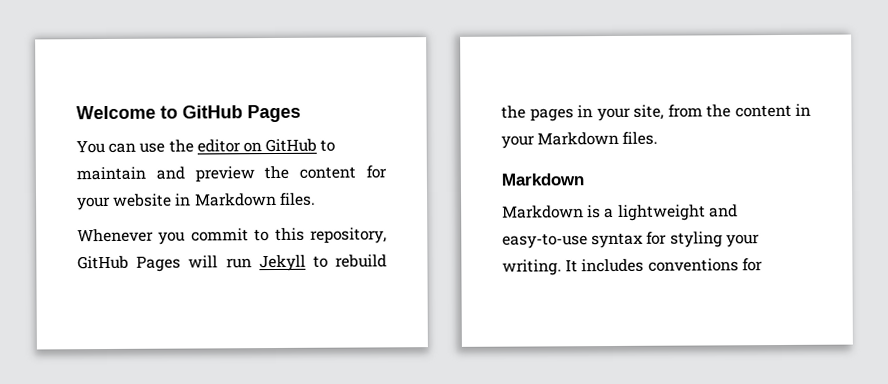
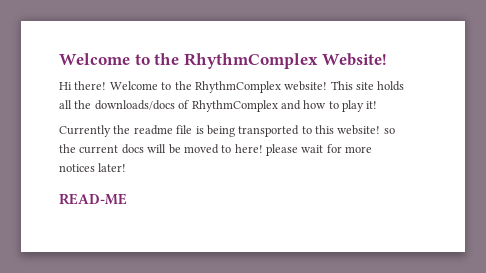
- Welcome to GitHub Pages
- You can use the editor on GitHub to maintain and preview the content for your website in Markdown files.
- Whenever you commit to this repository, GitHub Pages will run Jekyll to rebuild the pages in your site, from the content in your Markdown files.
- Markdown
- Markdown is a lightweight and easy-to-use syntax for styling your writing. It includes conventions for
+ Welcome to the RhythmComplex Website!
+ Hi there! Welcome to the RhythmComplex website! This site holds all the downloads/docs of RhythmComplex and how to play it!
+ Currently the readme file is being transported to this website! so the current docs will be moved to here! please wait for more notices later!
+ READ-ME

